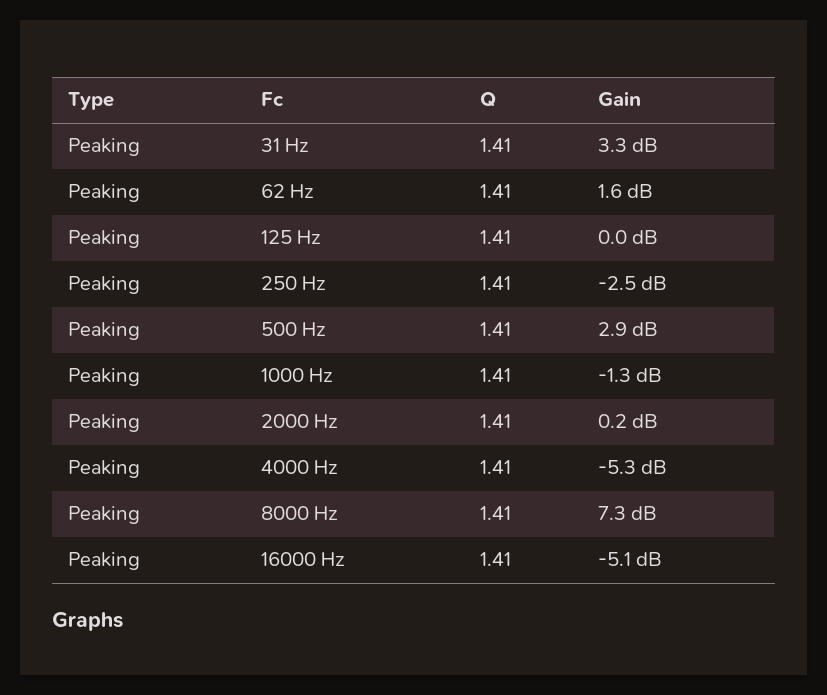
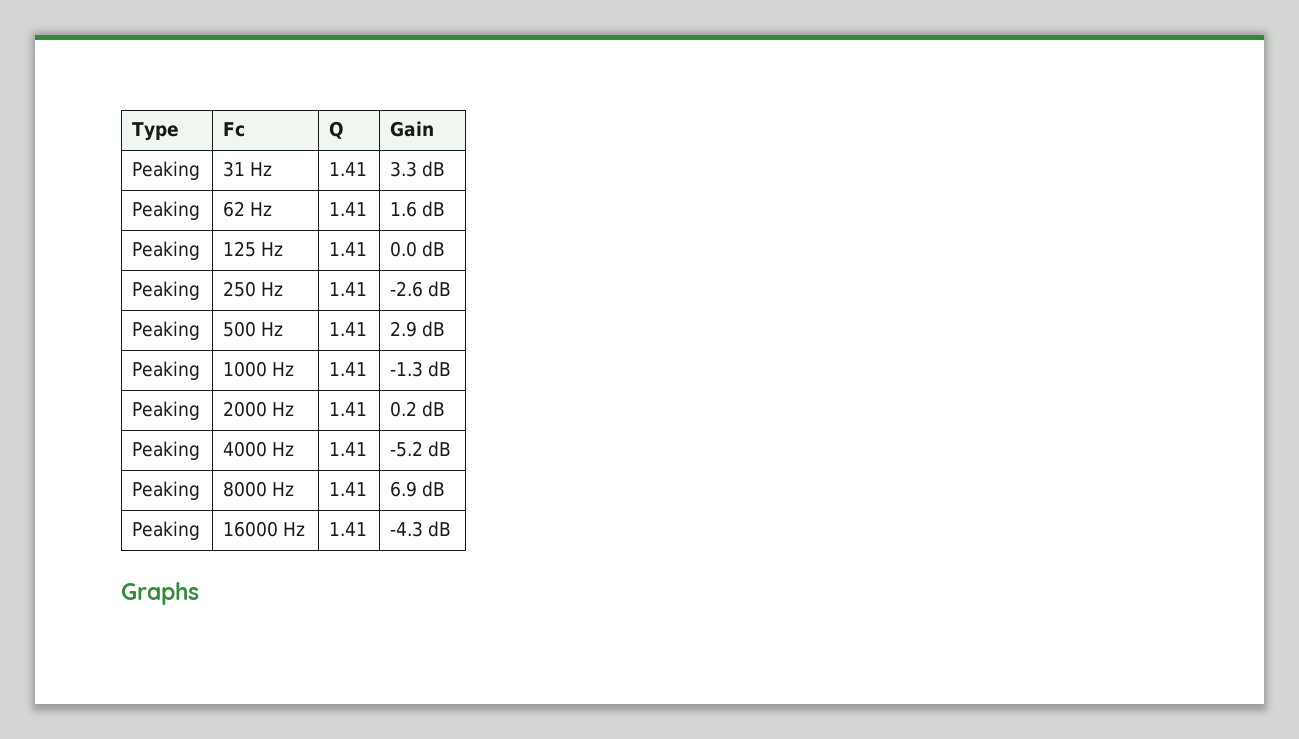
- Peaking | 250 Hz | 1.41 | -2.5 dB
+ Peaking | 250 Hz | 1.41 | -2.6 dB
- Peaking | 4000 Hz | 1.41 | -5.3 dB
+ Peaking | 4000 Hz | 1.41 | -5.2 dB
- Peaking | 8000 Hz | 1.41 | 7.3 dB
+ Peaking | 8000 Hz | 1.41 | 6.9 dB
- Peaking | 16000 Hz | 1.41 | -5.1 dB
+ Peaking | 16000 Hz | 1.41 | -4.3 dB

